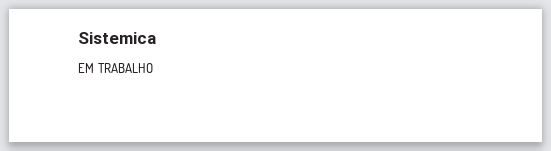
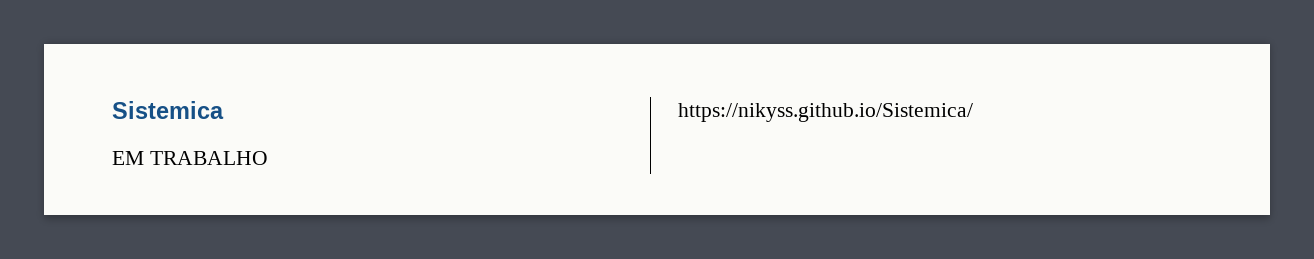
+ https://nikyss.github.io/Sistemica/

